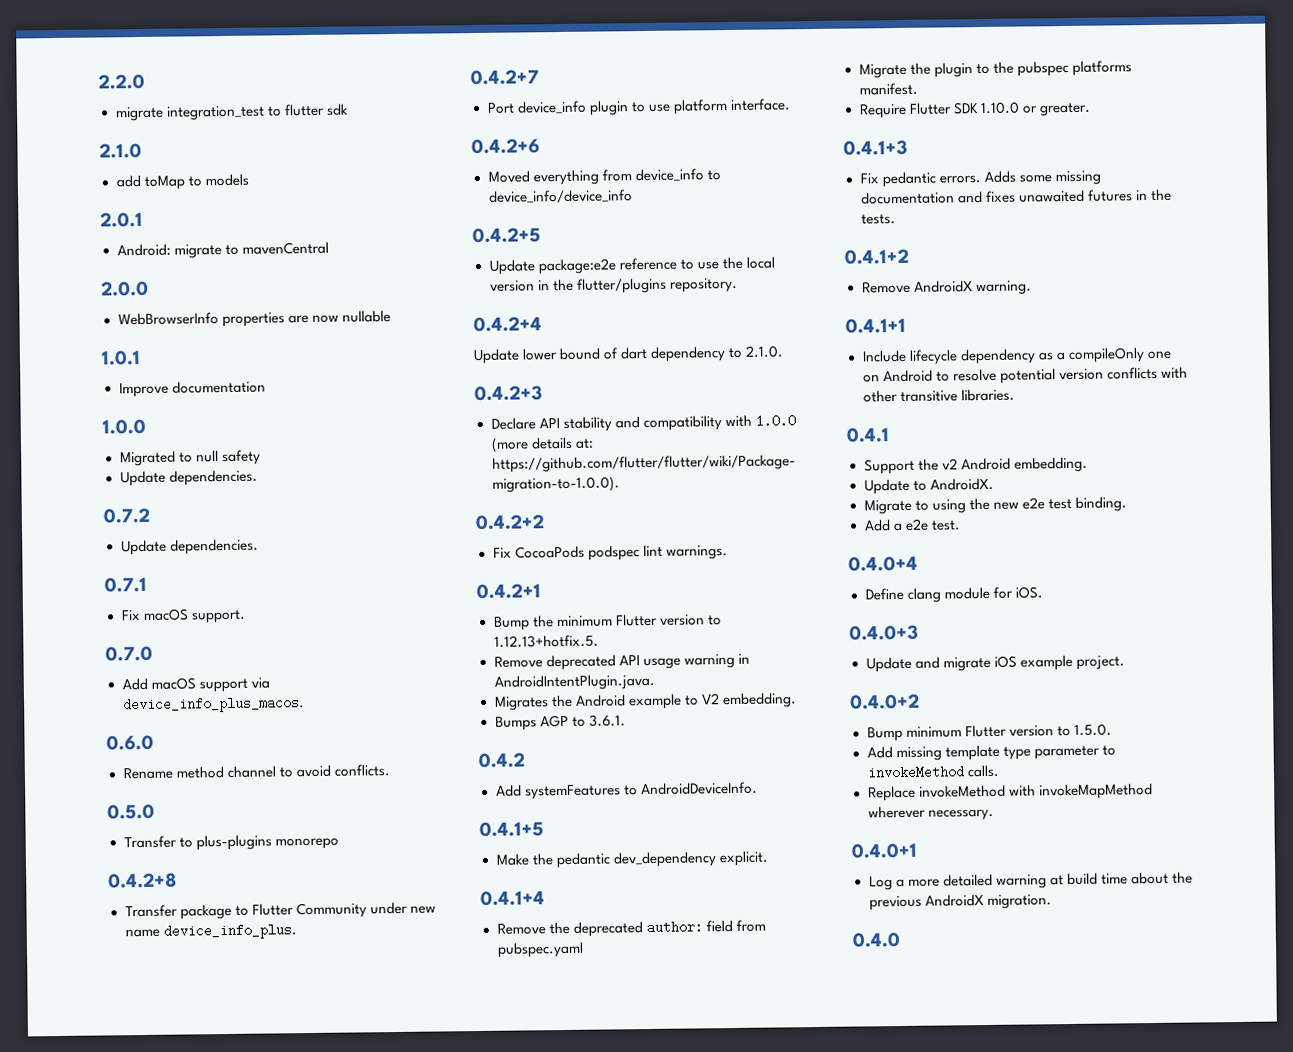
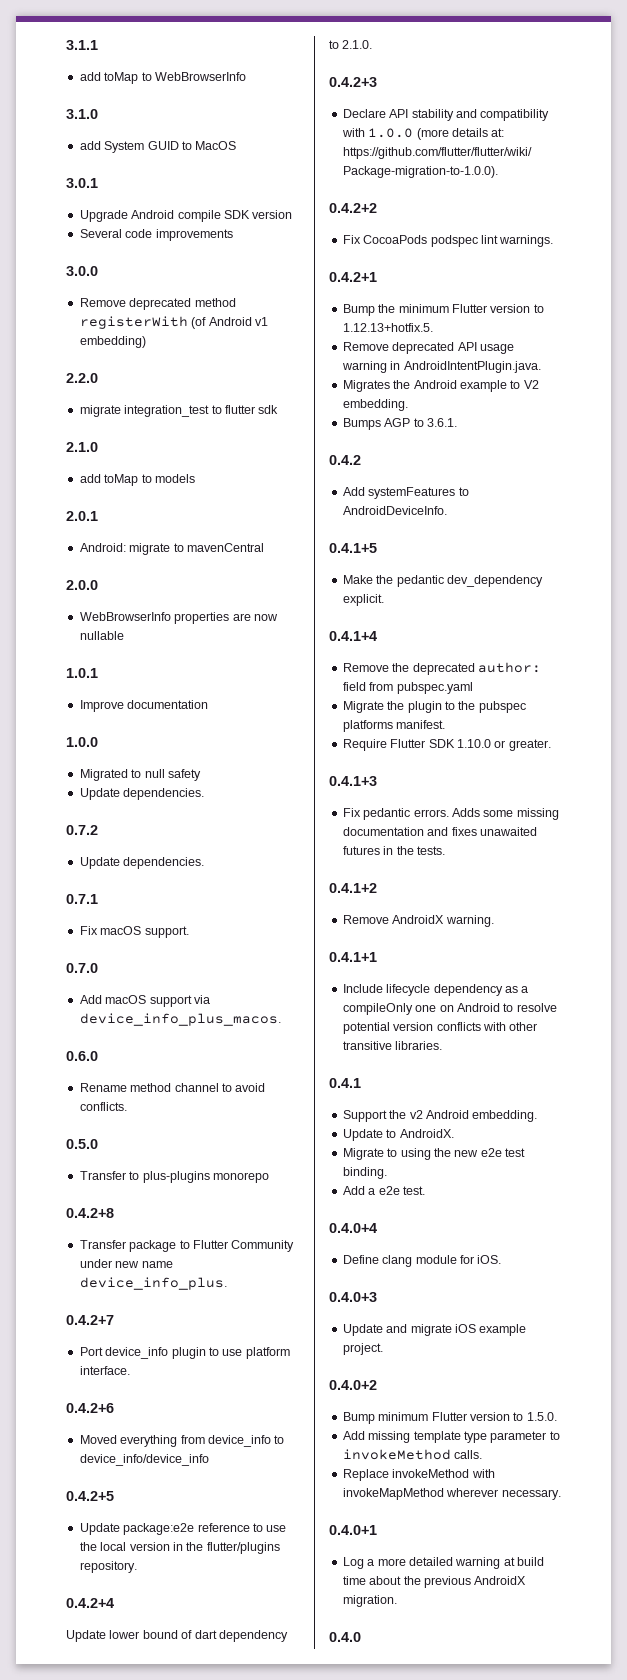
+ 3.1.1
+ add toMap to WebBrowserInfo
+ 3.1.0
+ add System GUID to MacOS
+ 3.0.1
+ Upgrade Android compile SDK version
+ Several code improvements
+ 3.0.0
+ Remove deprecated method registerWith (of Android v1 embedding)

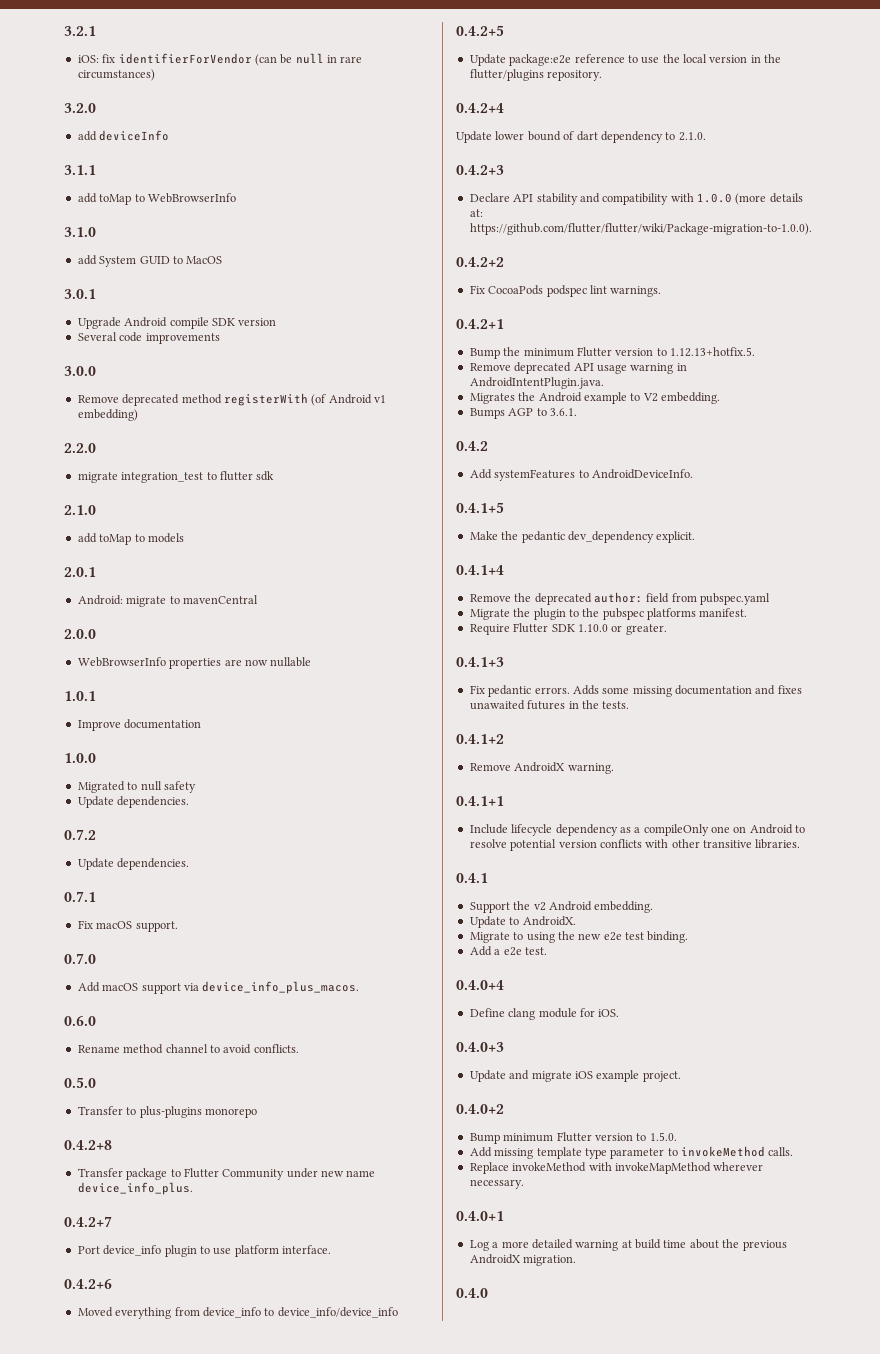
+ 3.2.1
+ iOS: fix identifierForVendor (can be null in rare circumstances)
+ 3.2.0
+ add deviceInfo

